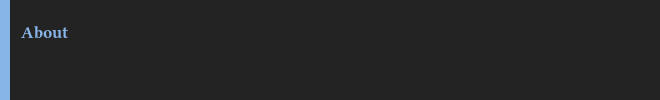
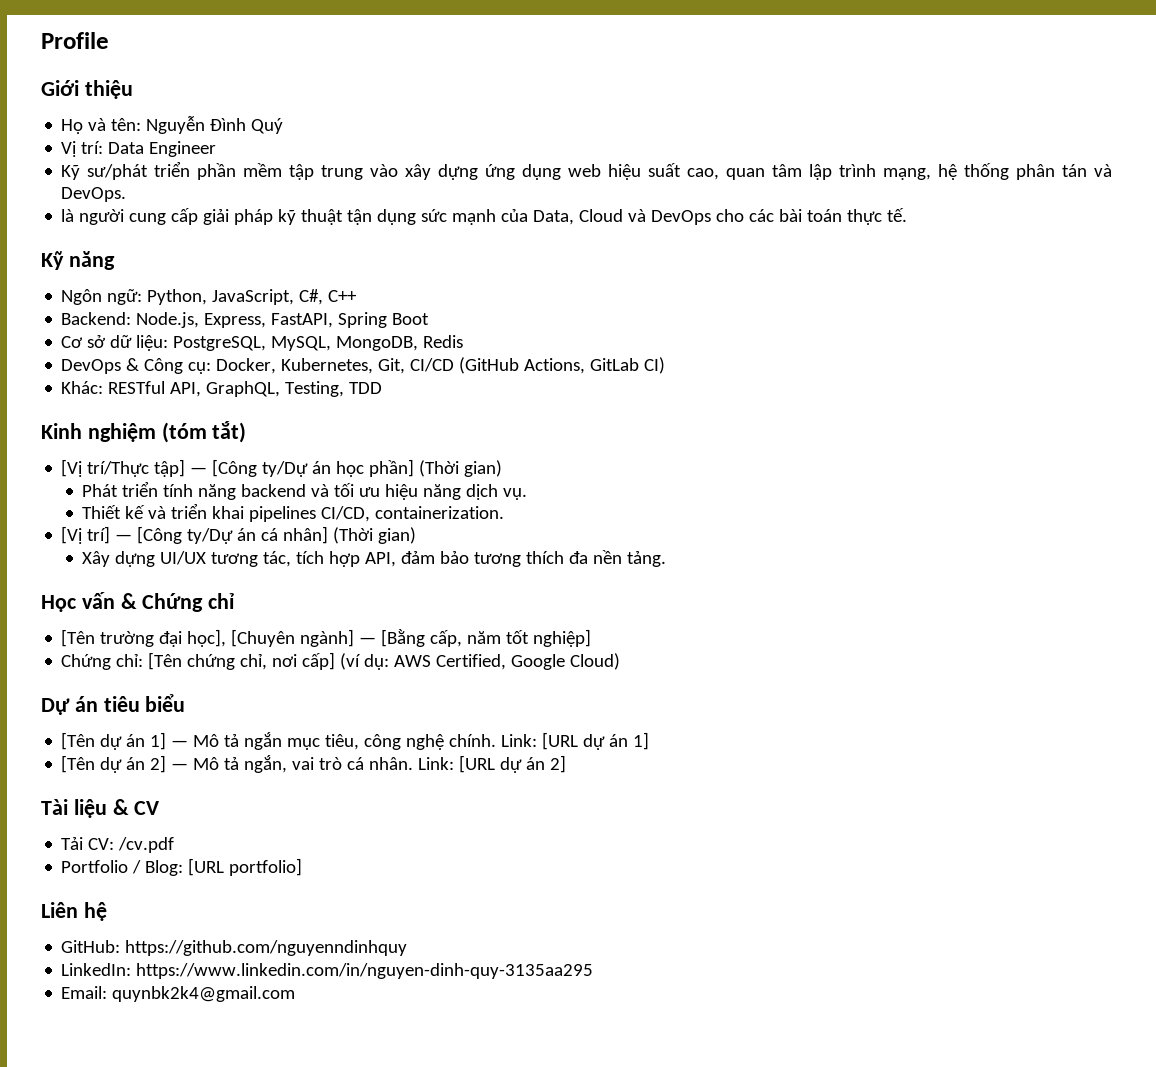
- About
+ Profile
+ Giới thiệu
+ Họ và tên: Nguyễn Đình Quý
+ Vị trí: Data Engineer
+ Kỹ sư/phát triển phần mềm tập trung vào xây dựng ứng dụng web hiệu suất cao, quan tâm lập trình mạng, hệ thống phân tán và DevOps.
+ là người cung cấp giải pháp kỹ thuật tận dụng sức mạnh của Data, Cloud và DevOps cho các bài toán thực tế.
+ Kỹ năng
+ Ngôn ngữ: Python, JavaScript, C#, C++
+ Backend: Node.js, Express, FastAPI, Spring Boot
+ Cơ sở dữ liệu: PostgreSQL, MySQL, MongoDB, Redis
+ DevOps & Công cụ: Docker, Kubernetes, Git, CI/CD (GitHub Actions, GitLab CI)
+ Khác: RESTful API, GraphQL, Testing, TDD
+ Kinh nghiệm (tóm tắt)
+ [Vị trí/Thực tập] — [Công ty/Dự án học phần] (Thời gian)
+ Phát triển tính năng backend và tối ưu hiệu năng dịch vụ.
+ Thiết kế và triển khai pipelines CI/CD, containerization.
+ [Vị trí] — [Công ty/Dự án cá nhân] (Thời gian)
+ Xây dựng UI/UX tương tác, tích hợp API, đảm bảo tương thích đa nền tảng.
+ Học vấn & Chứng chỉ
+ [Tên trường đại học], [Chuyên ngành] — [Bằng cấp, năm tốt nghiệp]
+ Chứng chỉ: [Tên chứng chỉ, nơi cấp] (ví dụ: AWS Certified, Google Cloud)
+ Dự án tiêu biểu
+ [Tên dự án 1] — Mô tả ngắn mục tiêu, công nghệ chính. Link: [URL dự án 1]
+ [Tên dự án 2] — Mô tả ngắn, vai trò cá nhân. Link: [URL dự án 2]
+ Tài liệu & CV
+ Tải CV: /cv.pdf
+ Portfolio / Blog: [URL portfolio]
+ Liên hệ
+ GitHub: https://github.com/nguyenndinhquy
+ LinkedIn: https://www.linkedin.com/in/nguyen-dinh-quy-3135aa295
+ Email: quynbk2k4@gmail.com

